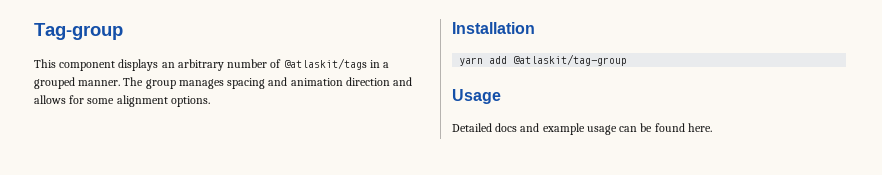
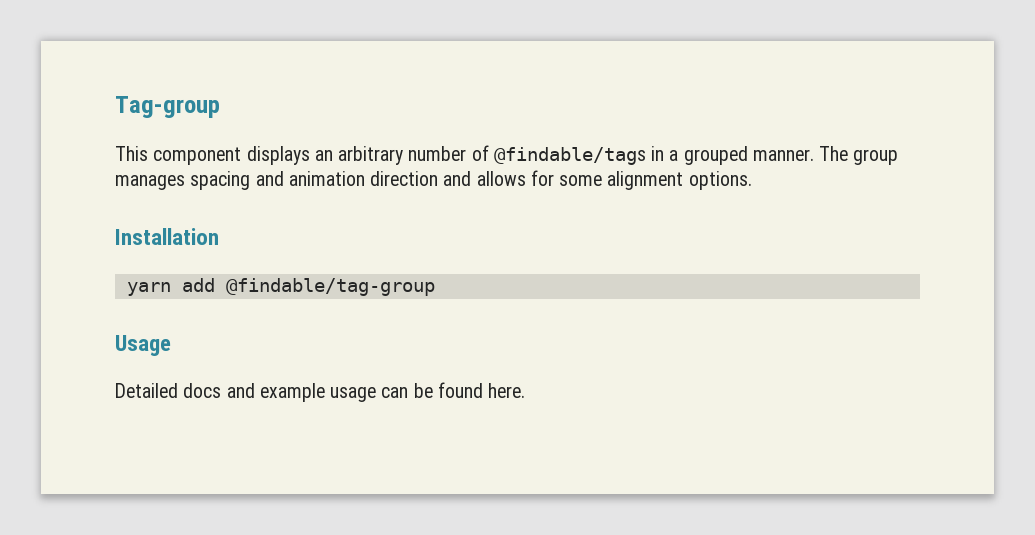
- This component displays an arbitrary number of @atlaskit/tags in a grouped manner.
+ This component displays an arbitrary number of @findable/tags in a grouped manner.
- yarn add @atlaskit/tag-group
+ yarn add @findable/tag-group

